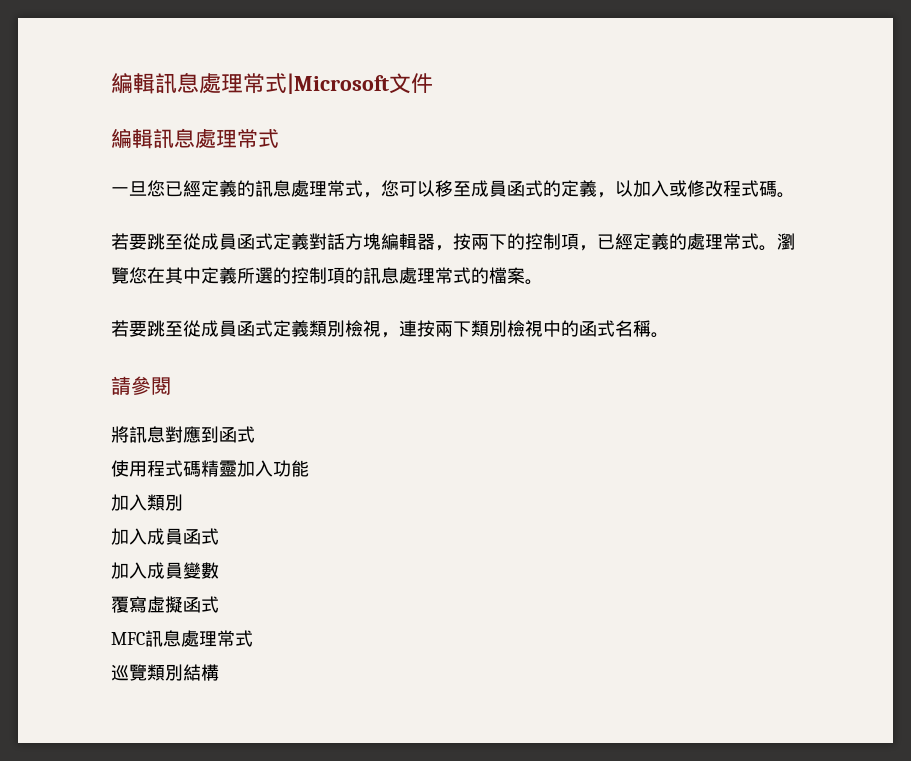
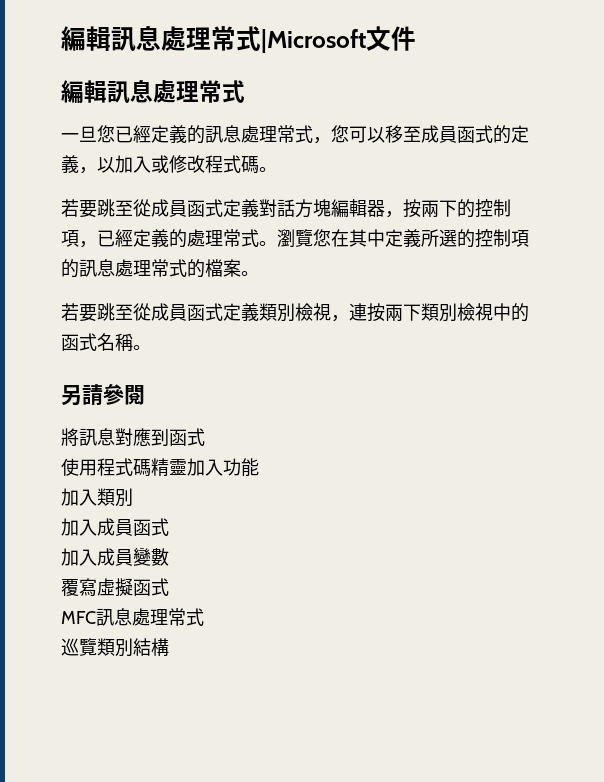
- 請參閱
+ 另請參閱

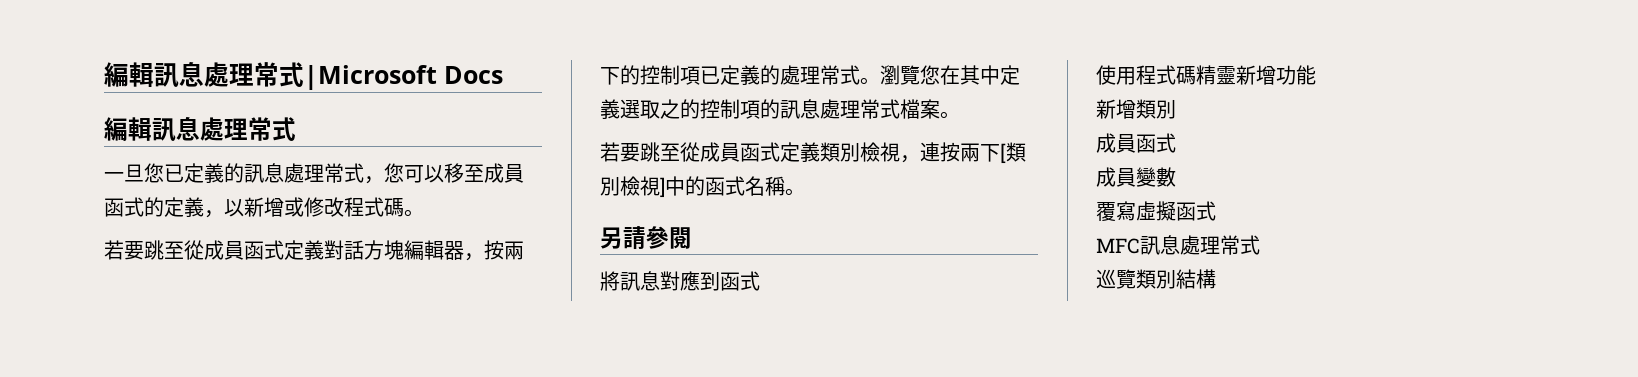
- 編輯訊息處理常式|Microsoft文件
+ 編輯訊息處理常式|Microsoft Docs
- 一旦您已經定義的訊息處理常式，您可以移至成員函式的定義，以加入或修改程式碼。
+ 一旦您已定義的訊息處理常式，您可以移至成員函式的定義，以新增或修改程式碼。
- 若要跳至從成員函式定義對話方塊編輯器，按兩下的控制項，已經定義的處理常式。
+ 若要跳至從成員函式定義對話方塊編輯器，按兩下的控制項已定義的處理常式。
- 瀏覽您在其中定義所選的控制項的訊息處理常式的檔案。
+ 瀏覽您在其中定義選取之的控制項的訊息處理常式檔案。
- 若要跳至從成員函式定義類別檢視，連按兩下類別檢視中的函式名稱。
+ 若要跳至從成員函式定義類別檢視，連按兩下[類別檢視]中的函式名稱。
- 使用程式碼精靈加入功能
+ 使用程式碼精靈新增功能
- 加入類別
- 加入成員函式
+ 新增類別
+ 成員函式
- 加入成員變數
+ 成員變數

